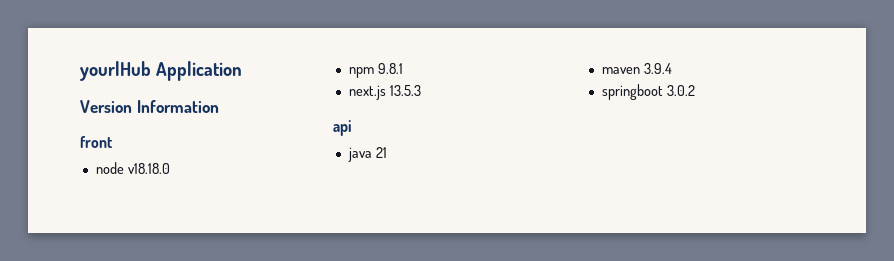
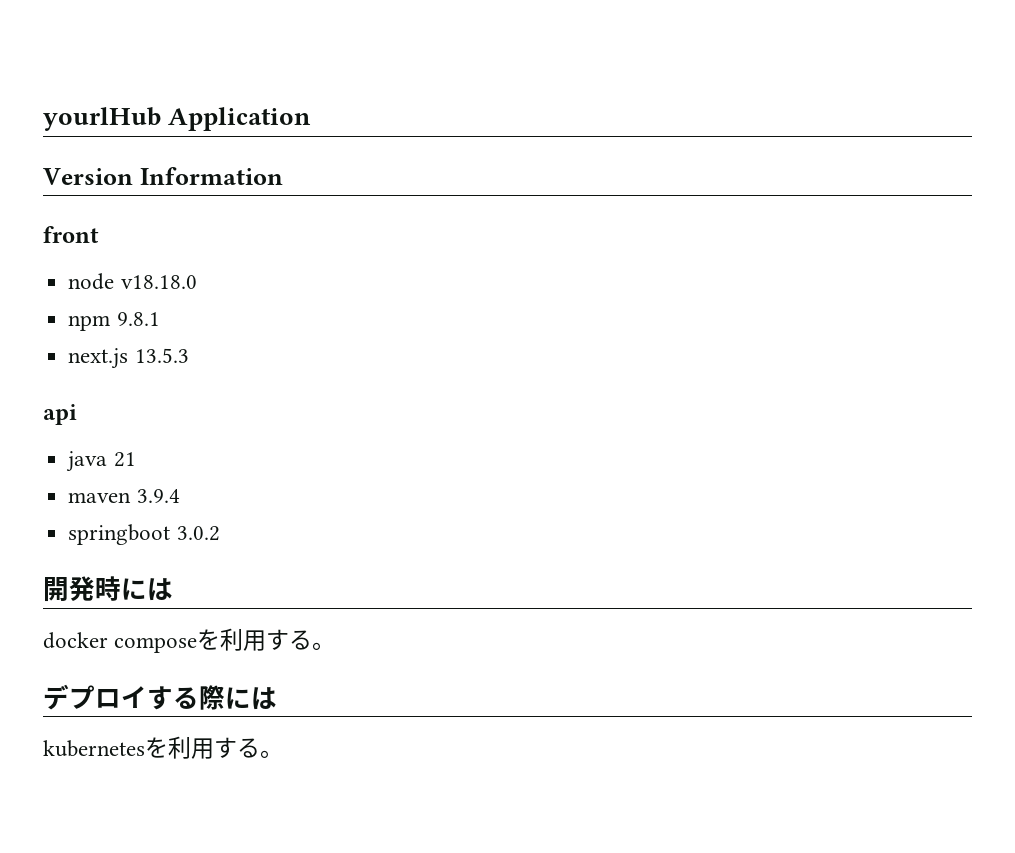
+ 開発時には
+ docker composeを利用する。
+ デプロイする際には
+ kubernetesを利用する。

